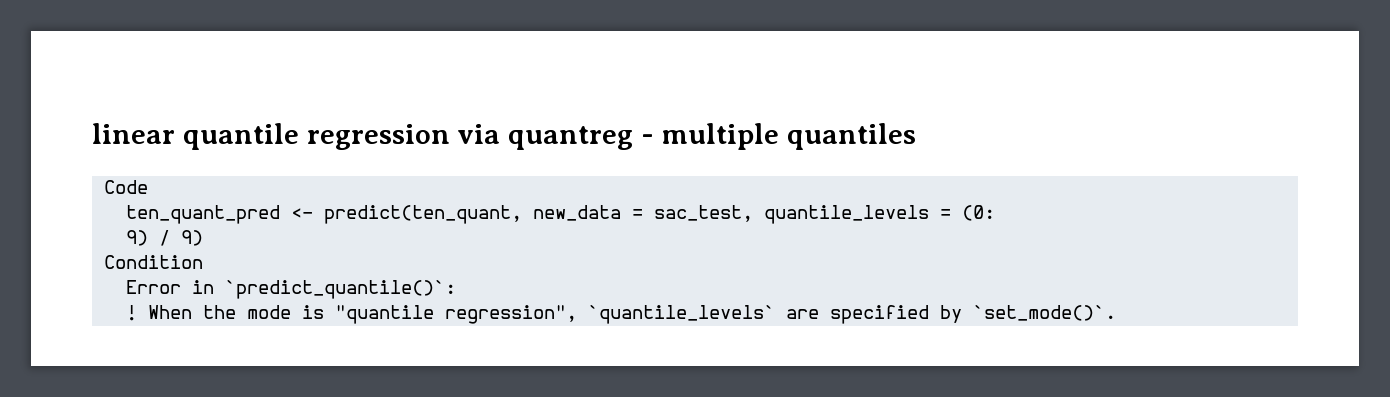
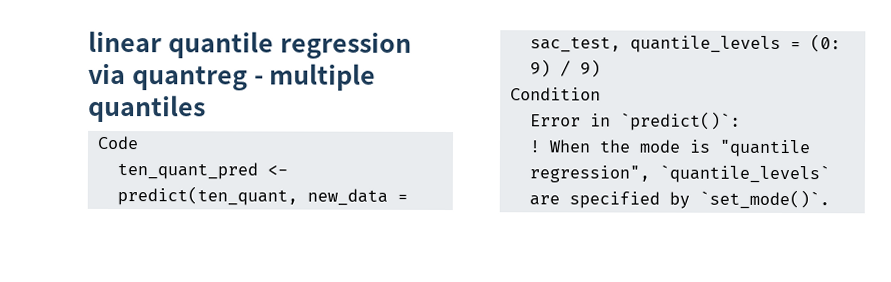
- Error in `predict_quantile()`:
+ Error in `predict()`:

